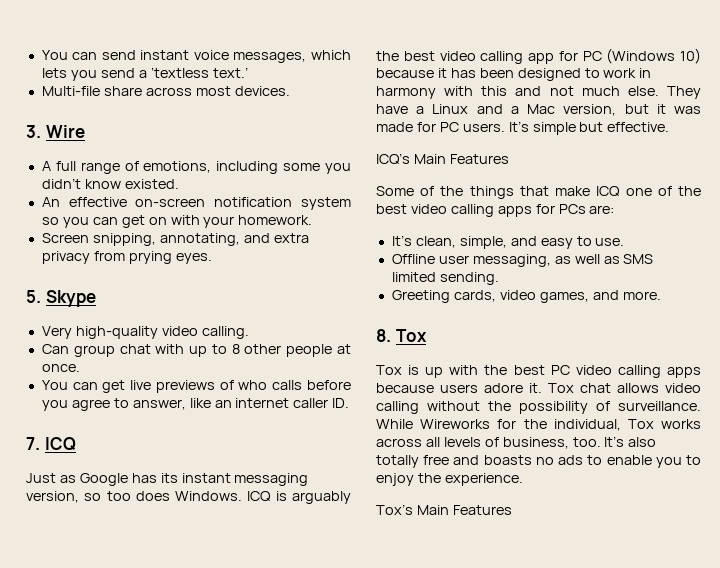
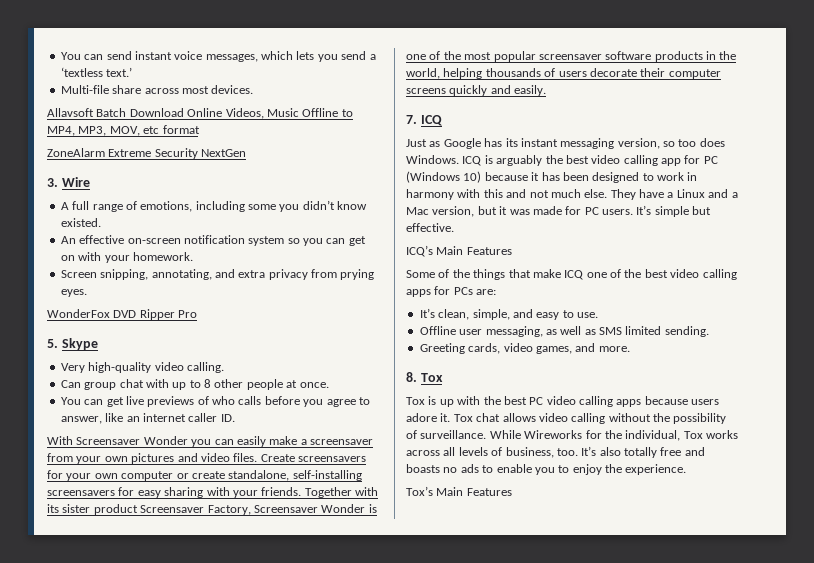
+ Allavsoft Batch Download Online Videos, Music Offline to MP4, MP3, MOV, etc format
+ ZoneAlarm Extreme Security NextGen
+ WonderFox DVD Ripper Pro
+ With Screensaver Wonder you can easily make a screensaver from your own pictures and video files. Create screensavers for your own computer or create standalone, self-installing screensavers for easy sharing with your friends. Together with its sister product Screensaver Factory, Screensaver Wonder is one of the most popular screensaver software products in the world, helping thousands of users decorate their computer screens quickly and easily.

